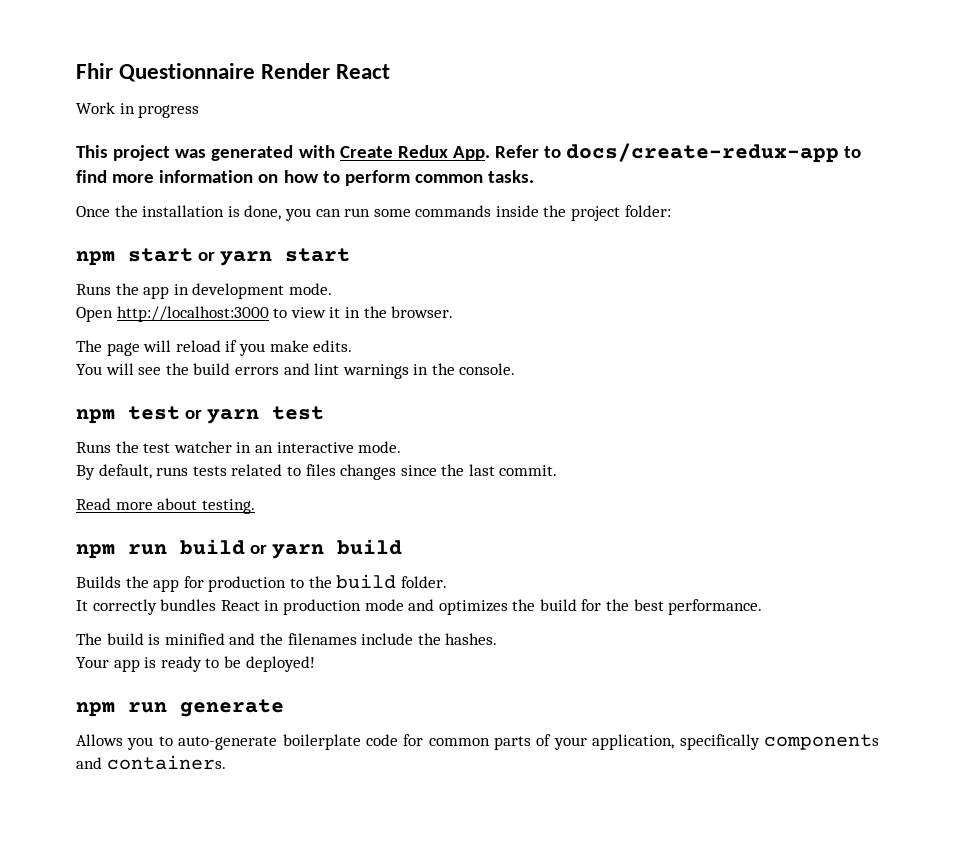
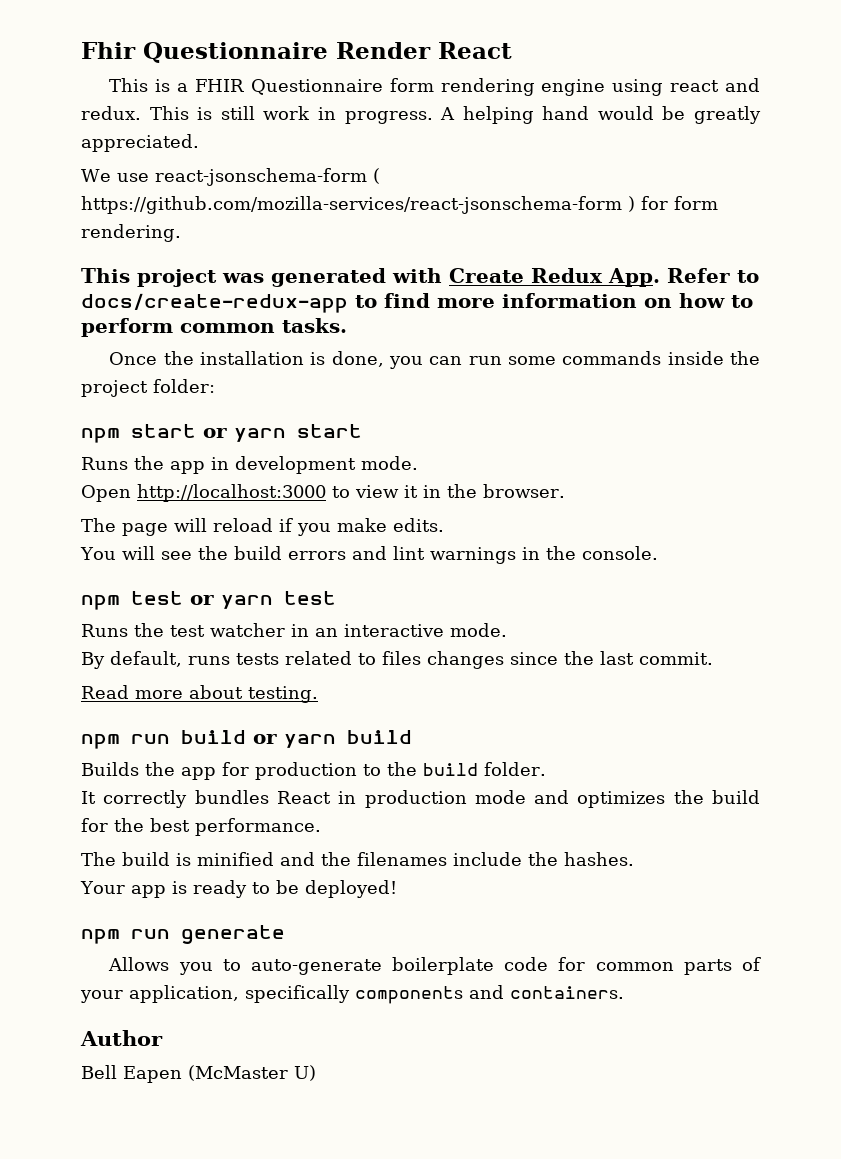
- Work in progress
+ This is a FHIR Questionnaire form rendering engine using react and redux. This is still work in progress. A helping hand would be greatly appreciated.
+ We use react-jsonschema-form ( https://github.com/mozilla-services/react-jsonschema-form ) for form rendering.
+ Author
+ Bell Eapen (McMaster U)

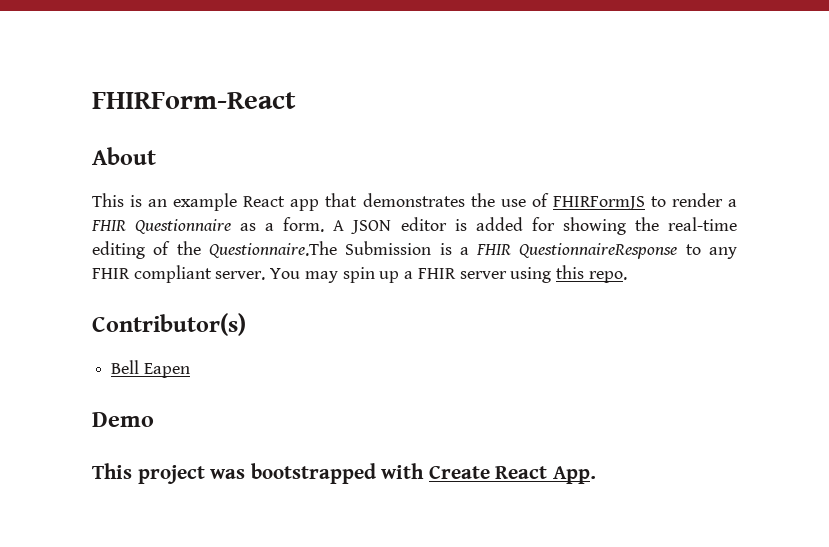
- Fhir Questionnaire Render React
- This is a FHIR Questionnaire form rendering engine using react and redux. This is still work in progress. A helping hand would be greatly appreciated.
- We use react-jsonschema-form ( https://github.com/mozilla-services/react-jsonschema-form ) for form rendering.
+ FHIRForm-React
+ About
+ This is an example React app that demonstrates the use of FHIRFormJS to render a FHIR Questionnaire as a form. A JSON editor is added for showing the real-time editing of the Questionnaire.The Submission is a FHIR QuestionnaireResponse to any FHIR compliant server. You may spin up a FHIR server using this repo.
+ Contributor(s)
+ Bell Eapen
+ Demo
- This project was generated with Create Redux App. Refer to docs/create-redux-app to find more information on how to perform common tasks.
- Once the installation is done, you can run some commands inside the project folder:
- npm start or yarn start
- Runs the app in development mode.
- Open http://localhost:3000 to view it in the browser.
- The page will reload if you make edits.
- You will see the build errors and lint warnings in the console.
- npm test or yarn test
- Runs the test watcher in an interactive mode.
- By default, runs tests related to files changes since the last commit.
- Read more about testing.
- npm run build or yarn build
- Builds the app for production to the build folder.
- It correctly bundles React in production mode and optimizes the build for the best performance.
- The build is minified and the filenames include the hashes.
- Your app is ready to be deployed!
- npm run generate
- Allows you to auto-generate boilerplate code for common parts of your application, specifically components and containers.
- Author
- Bell Eapen (McMaster U)
+ This project was bootstrapped with Create React App.

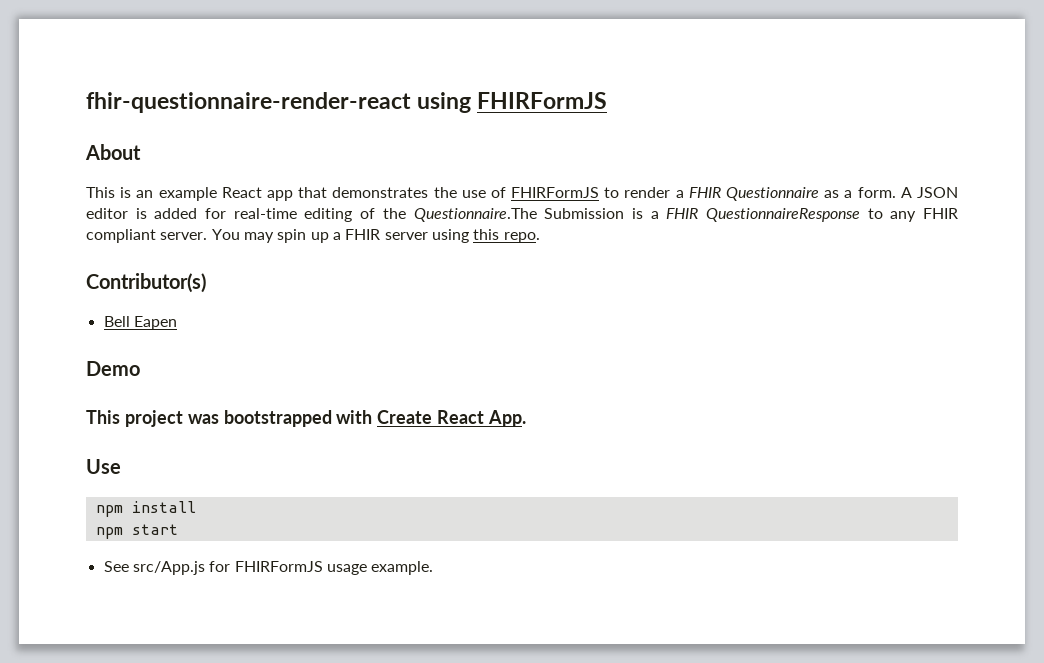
- FHIRForm-React
+ fhir-questionnaire-render-react using FHIRFormJS
- A JSON editor is added for showing the real-time editing of the Questionnaire.The Submission is a FHIR QuestionnaireResponse to any FHIR compliant server.
+ A JSON editor is added for real-time editing of the Questionnaire.The Submission is a FHIR QuestionnaireResponse to any FHIR compliant server.
+ Use
+ npm install
+ npm start
+ See src/App.js for FHIRFormJS usage example.

